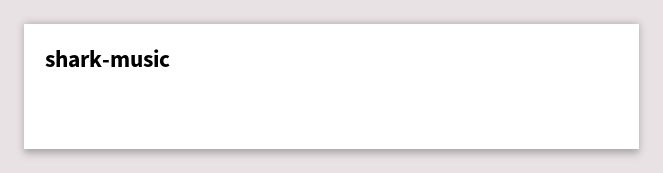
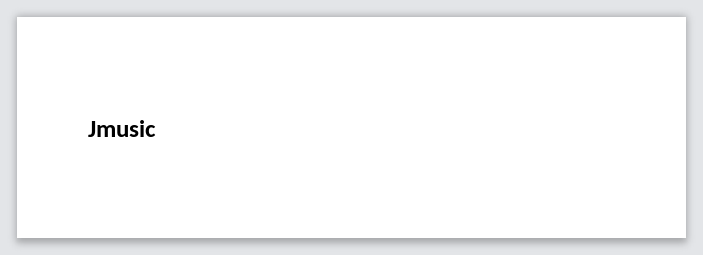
- shark-music
+ Jmusic

